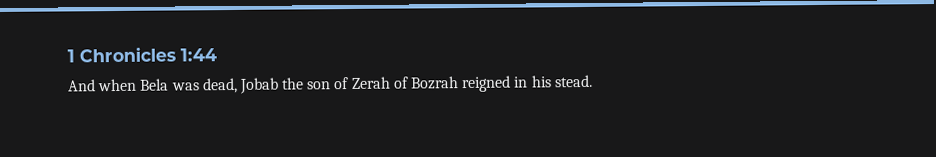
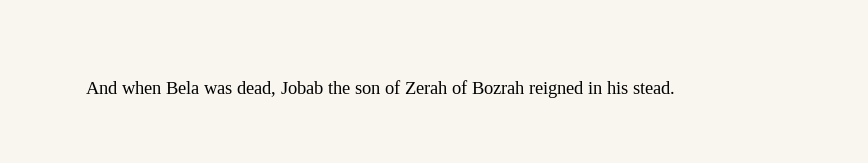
- 1 Chronicles 1:44

